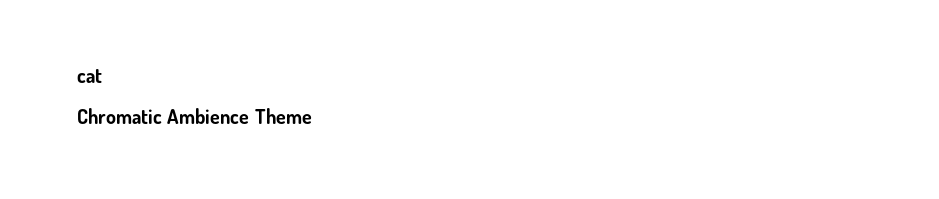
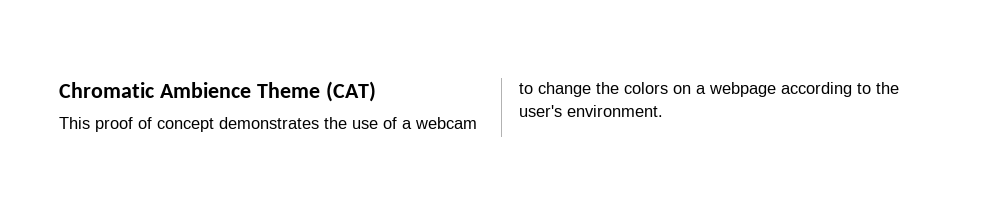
- cat
- Chromatic Ambience Theme
+ Chromatic Ambience Theme (CAT)
+ This proof of concept demonstrates the use of a webcam to change the colors on a webpage according to the user's environment.

